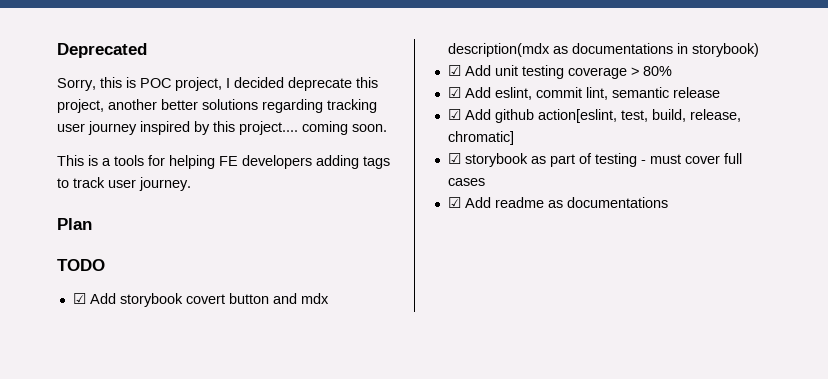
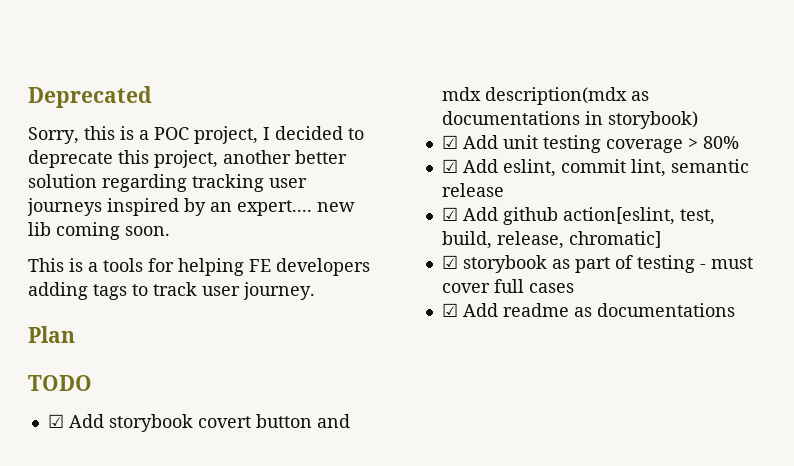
- Sorry, this is POC project, I decided deprecate this project, another better solutions regarding tracking user journey inspired by this project.... coming soon.
+ Sorry, this is a POC project, I decided to deprecate this project, another better solution regarding tracking user journeys inspired by an expert.... new lib coming soon.

